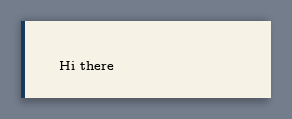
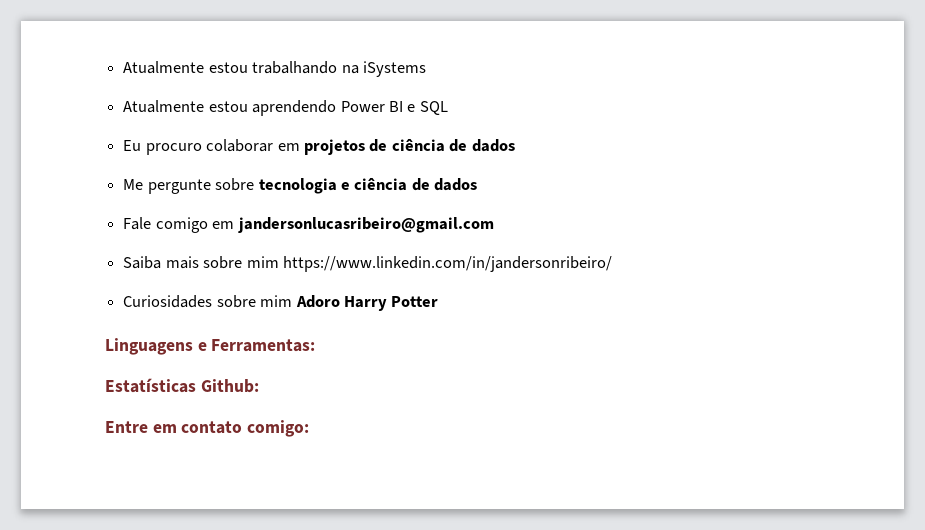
- Hi there
+ Atualmente estou trabalhando na iSystems
+ Atualmente estou aprendendo Power BI e SQL
+ Eu procuro colaborar em projetos de ciência de dados
+ Me pergunte sobre tecnologia e ciência de dados
+ Fale comigo em jandersonlucasribeiro@gmail.com
+ Saiba mais sobre mim https://www.linkedin.com/in/jandersonribeiro/
+ Curiosidades sobre mim Adoro Harry Potter
+ Linguagens e Ferramentas:
+ Estatísticas Github:
+ Entre em contato comigo:

